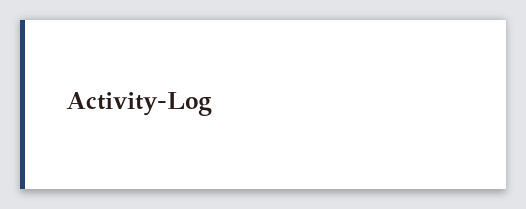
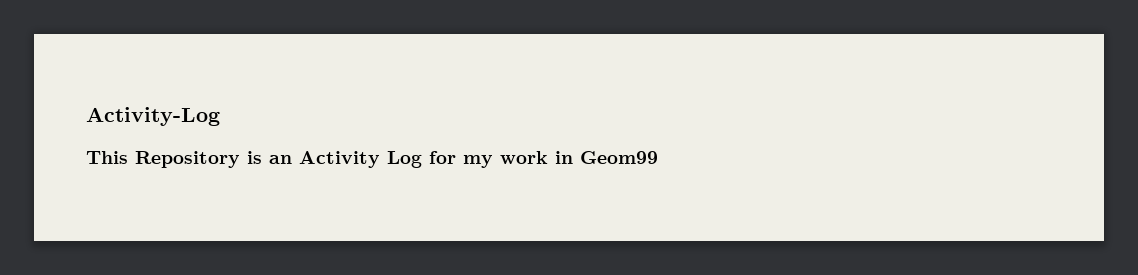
+ This Repository is an Activity Log for my work in Geom99

